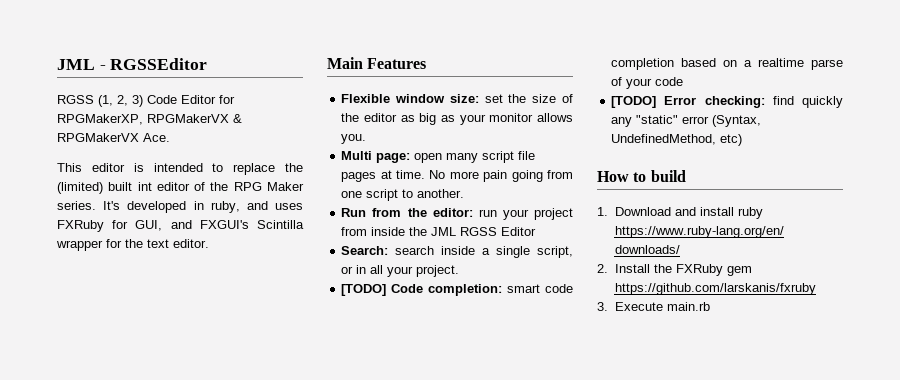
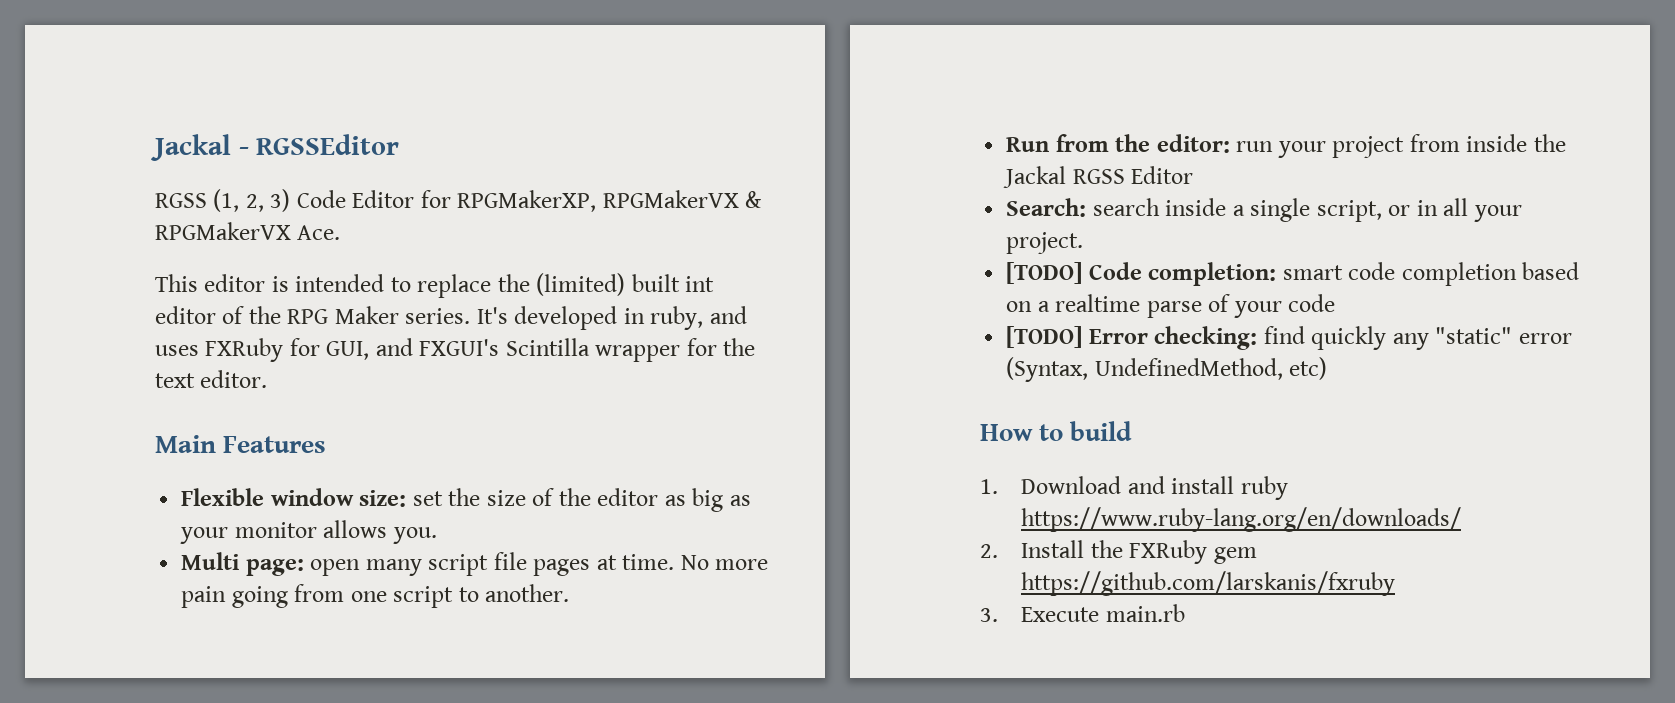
- JML - RGSSEditor
+ Jackal - RGSSEditor
- Run from the editor: run your project from inside the JML RGSS Editor
+ Run from the editor: run your project from inside the Jackal RGSS Editor

